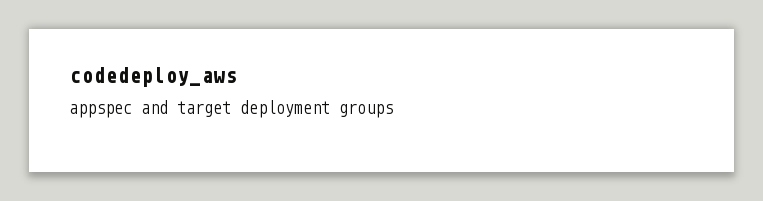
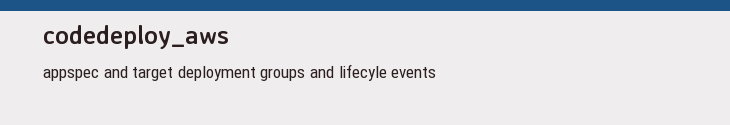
- appspec and target deployment groups
+ appspec and target deployment groups and lifecyle events

